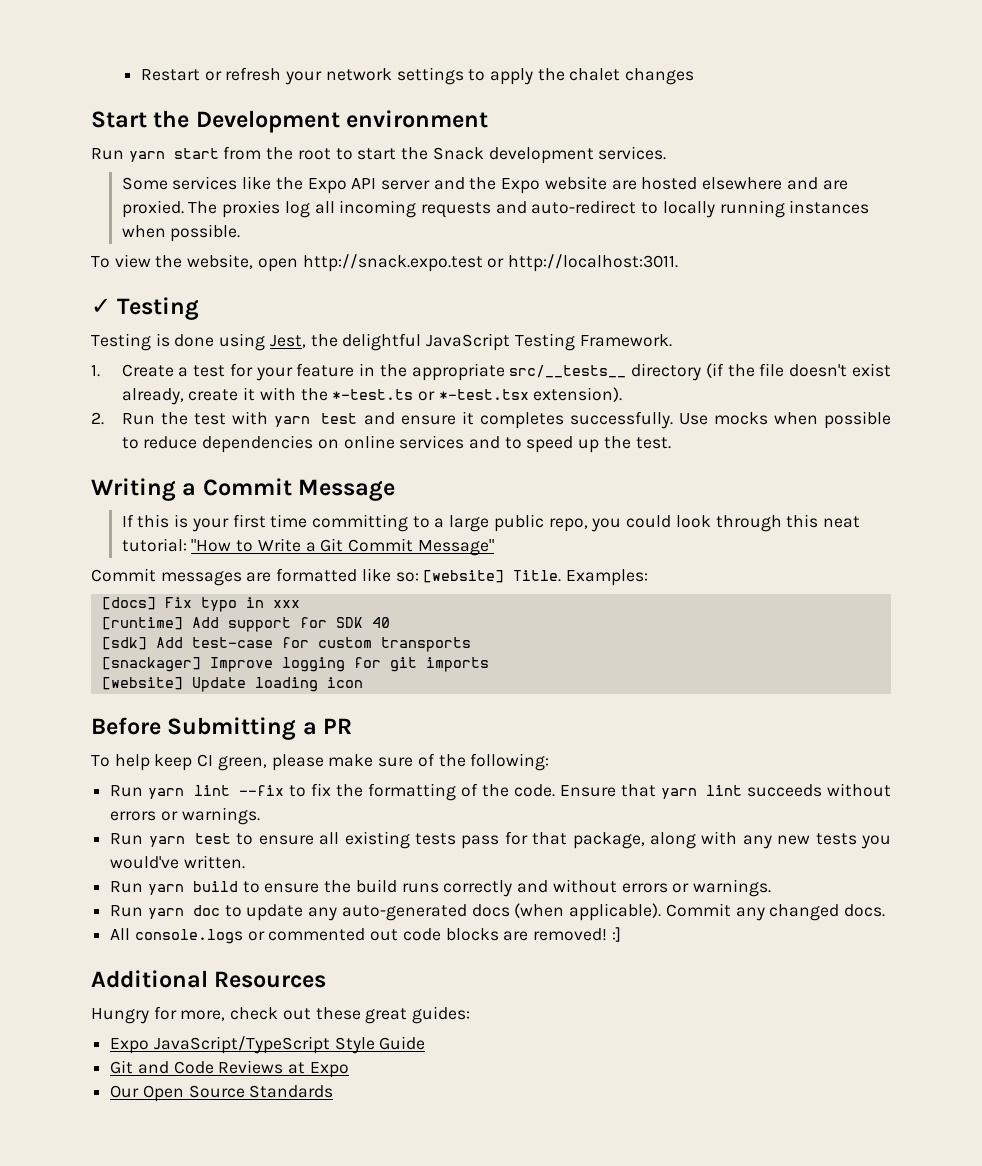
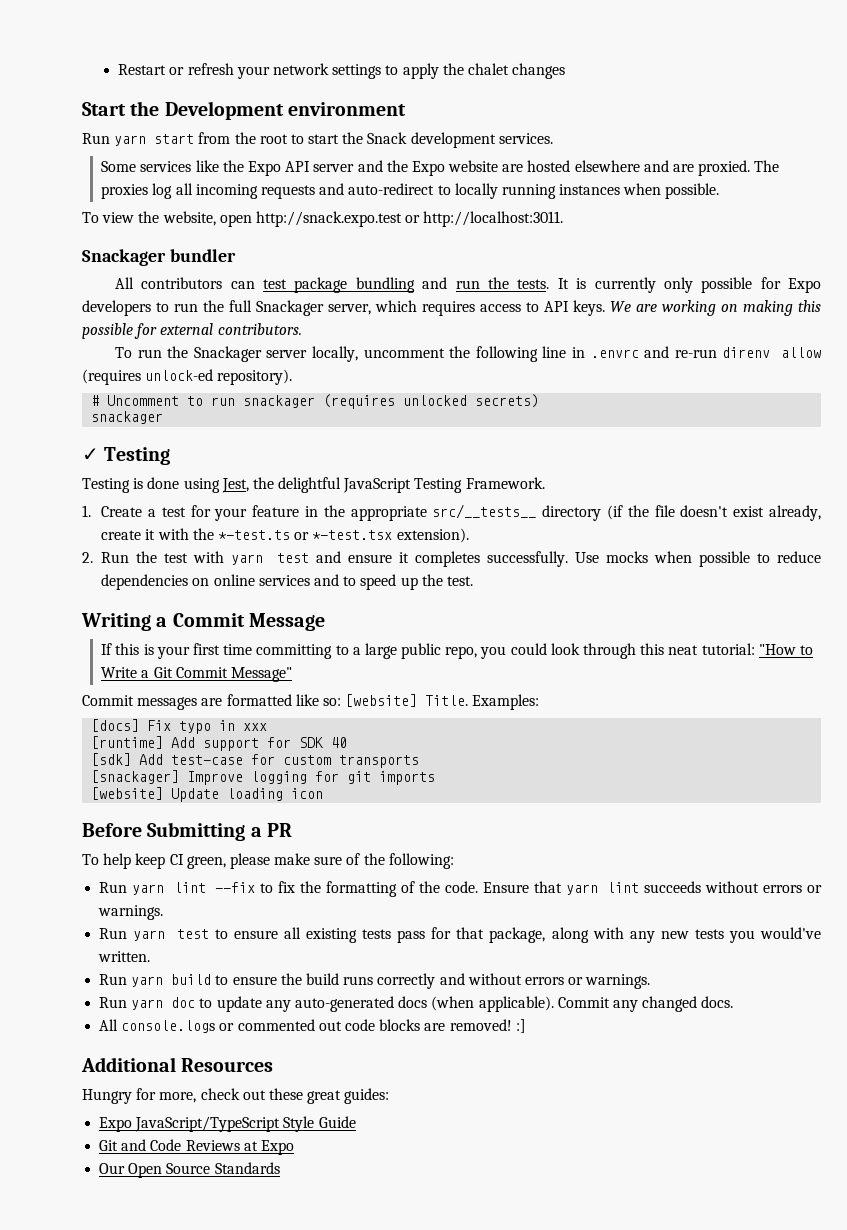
+ Snackager bundler
+ All contributors can test package bundling and run the tests. It is currently only possible for Expo developers to run the full Snackager server, which requires access to API keys. We are working on making this possible for external contributors.
+ To run the Snackager server locally, uncomment the following line in .envrc and re-run direnv allow (requires unlock-ed repository).
+ # Uncomment to run snackager (requires unlocked secrets)
+ snackager

